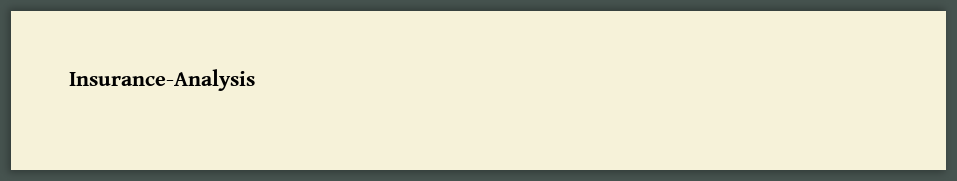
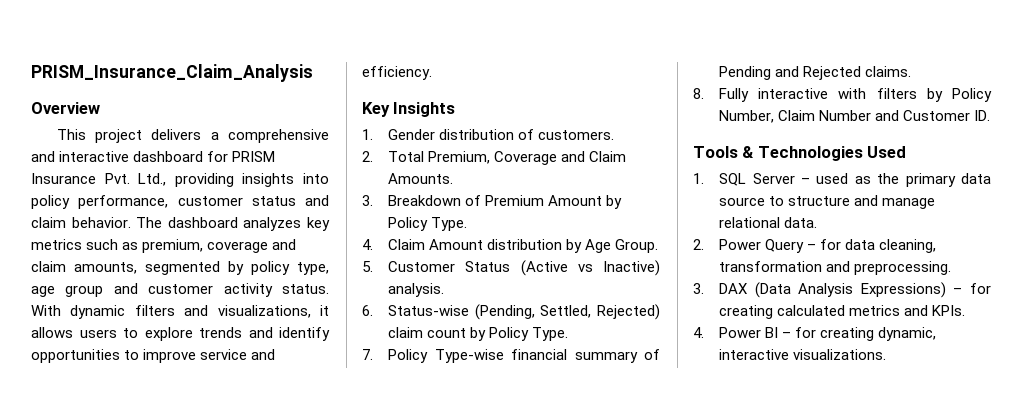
- Insurance-Analysis
+ PRISM_Insurance_Claim_Analysis
+ Overview
+ This project delivers a comprehensive and interactive dashboard for PRISM Insurance Pvt. Ltd., providing insights into policy performance, customer status and claim behavior. The dashboard analyzes key metrics such as premium, coverage and claim amounts, segmented by policy type, age group and customer activity status. With dynamic filters and visualizations, it allows users to explore trends and identify opportunities to improve service and efficiency.
+ Key Insights
+ 1. Gender distribution of customers.
+ 2. Total Premium, Coverage and Claim Amounts.
+ 3. Breakdown of Premium Amount by Policy Type.
+ 4. Claim Amount distribution by Age Group.
+ 5. Customer Status (Active vs Inactive) analysis.
+ 6. Status-wise (Pending, Settled, Rejected) claim count by Policy Type.
+ 7. Policy Type-wise financial summary of Pending and Rejected claims.
+ 8. Fully interactive with filters by Policy Number, Claim Number and Customer ID.
+ Tools & Technologies Used
+ 1. SQL Server – used as the primary data source to structure and manage relational data.
+ 2. Power Query – for data cleaning, transformation and preprocessing.
+ 3. DAX (Data Analysis Expressions) – for creating calculated metrics and KPIs.
+ 4. Power BI – for creating dynamic, interactive visualizations.

